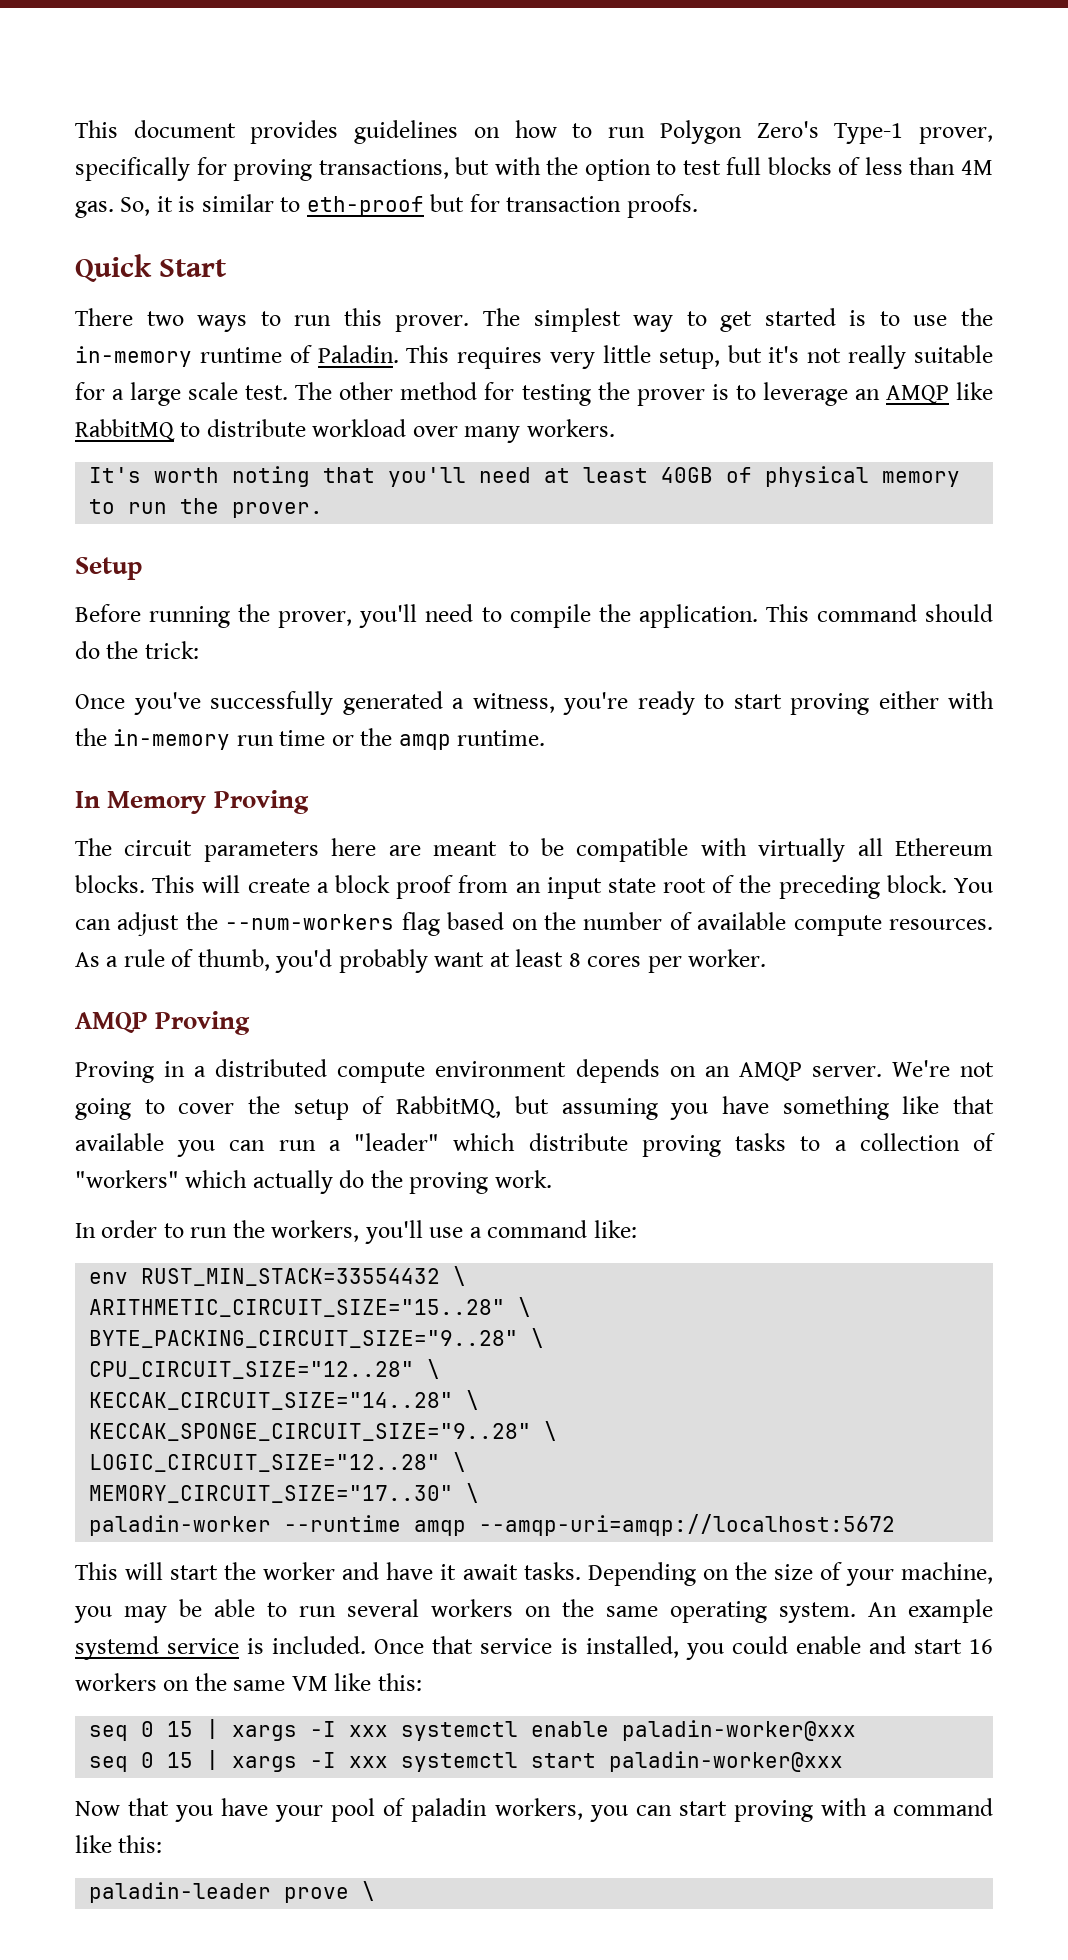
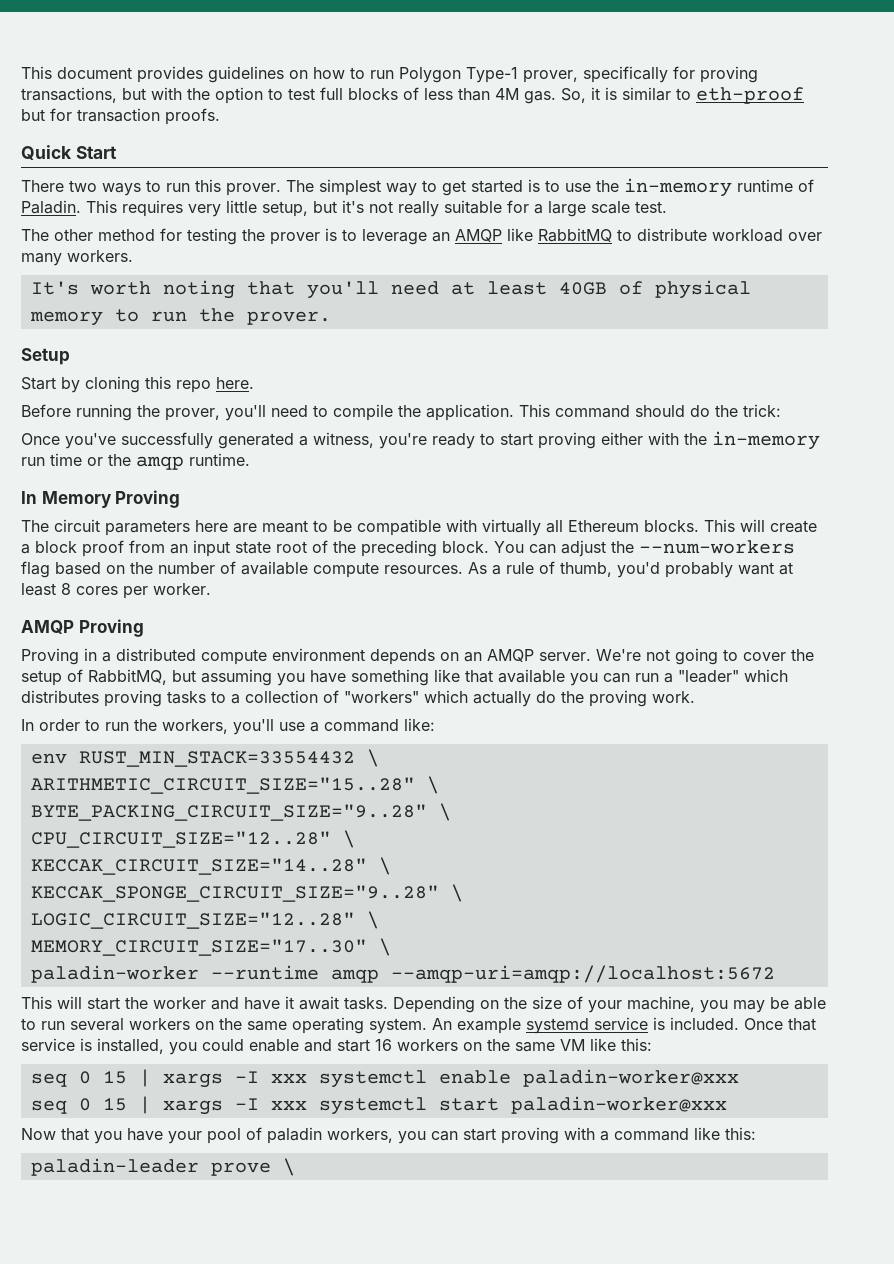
- This document provides guidelines on how to run Polygon Zero's Type-1 prover, specifically for proving transactions, but with the option to test full blocks of less than 4M gas.
+ This document provides guidelines on how to run Polygon Type-1 prover, specifically for proving transactions, but with the option to test full blocks of less than 4M gas.
- This requires very little setup, but it's not really suitable for a large scale test. The other method for testing the prover is to leverage an AMQP like RabbitMQ to distribute workload over many workers.
+ This requires very little setup, but it's not really suitable for a large scale test.
+ The other method for testing the prover is to leverage an AMQP like RabbitMQ to distribute workload over many workers.
+ Start by cloning this repo here.
- We're not going to cover the setup of RabbitMQ, but assuming you have something like that available you can run a "leader" which distribute proving tasks to a collection of "workers" which actually do the proving work.
+ We're not going to cover the setup of RabbitMQ, but assuming you have something like that available you can run a "leader" which distributes proving tasks to a collection of "workers" which actually do the proving work.

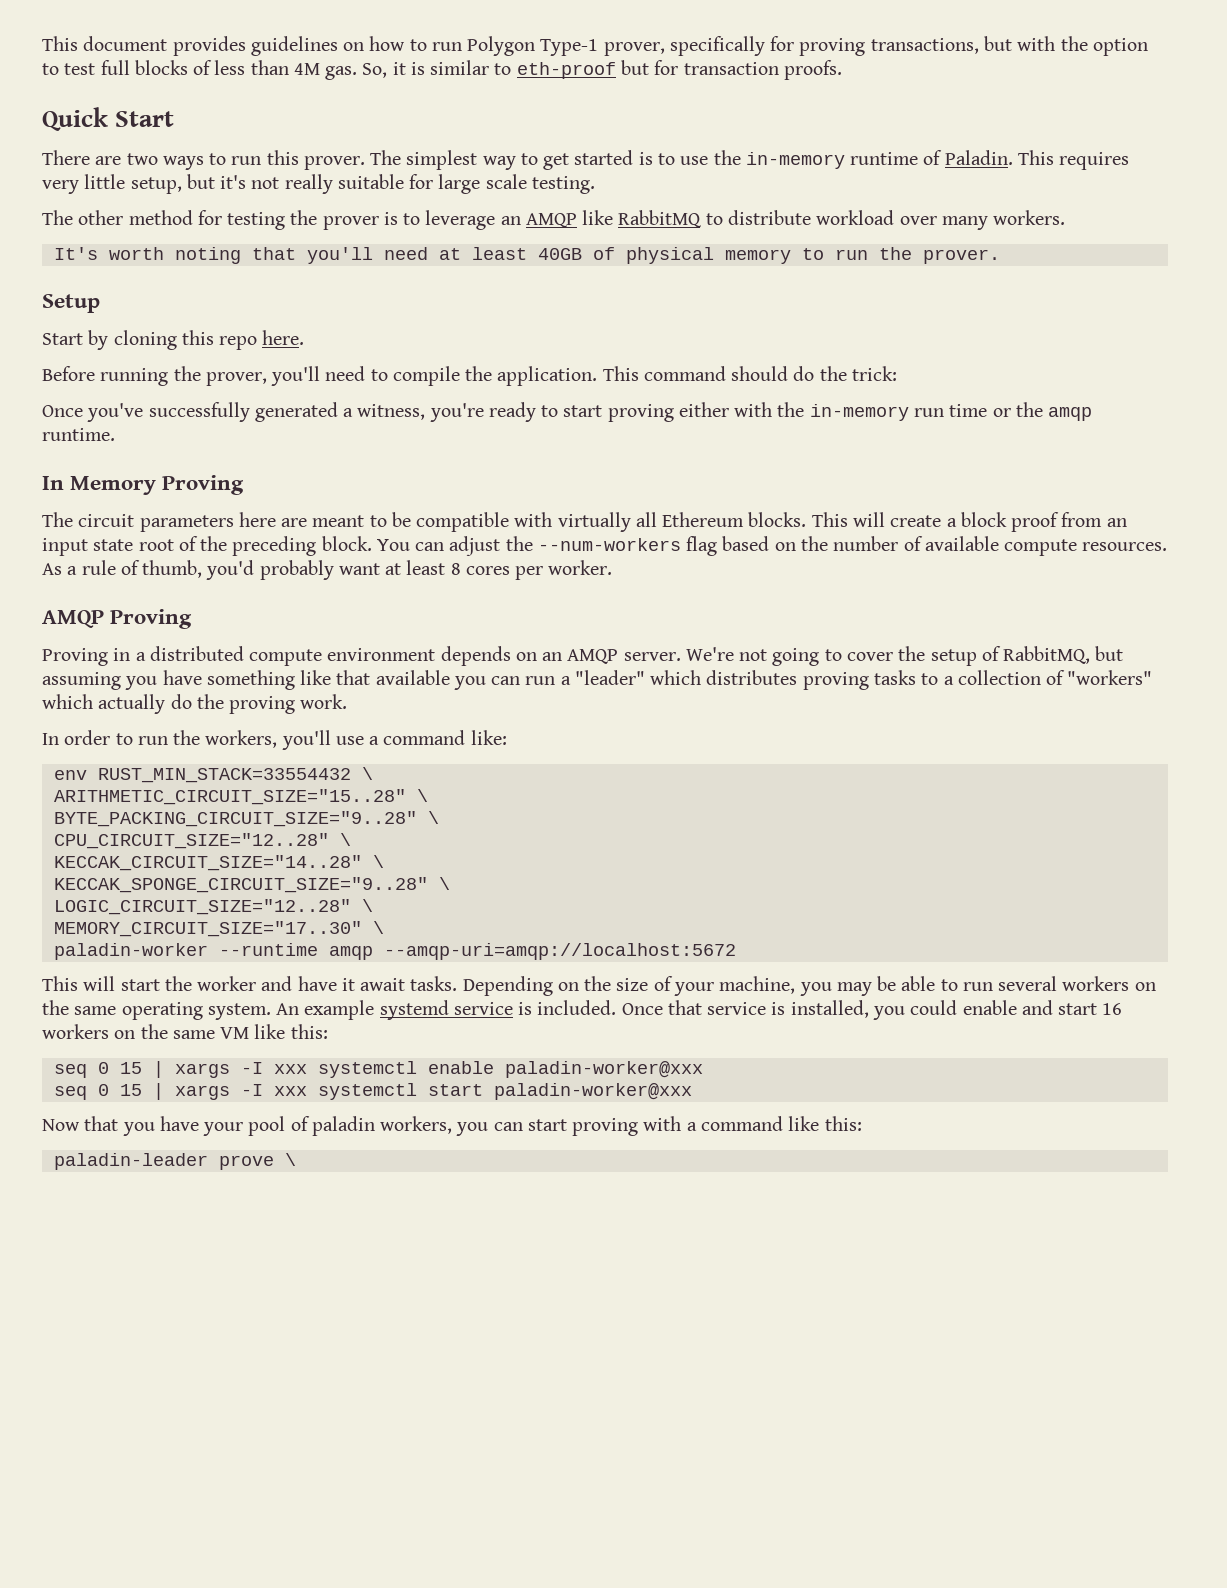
- There two ways to run this prover.
+ There are two ways to run this prover.
- This requires very little setup, but it's not really suitable for a large scale test.
+ This requires very little setup, but it's not really suitable for large scale testing.

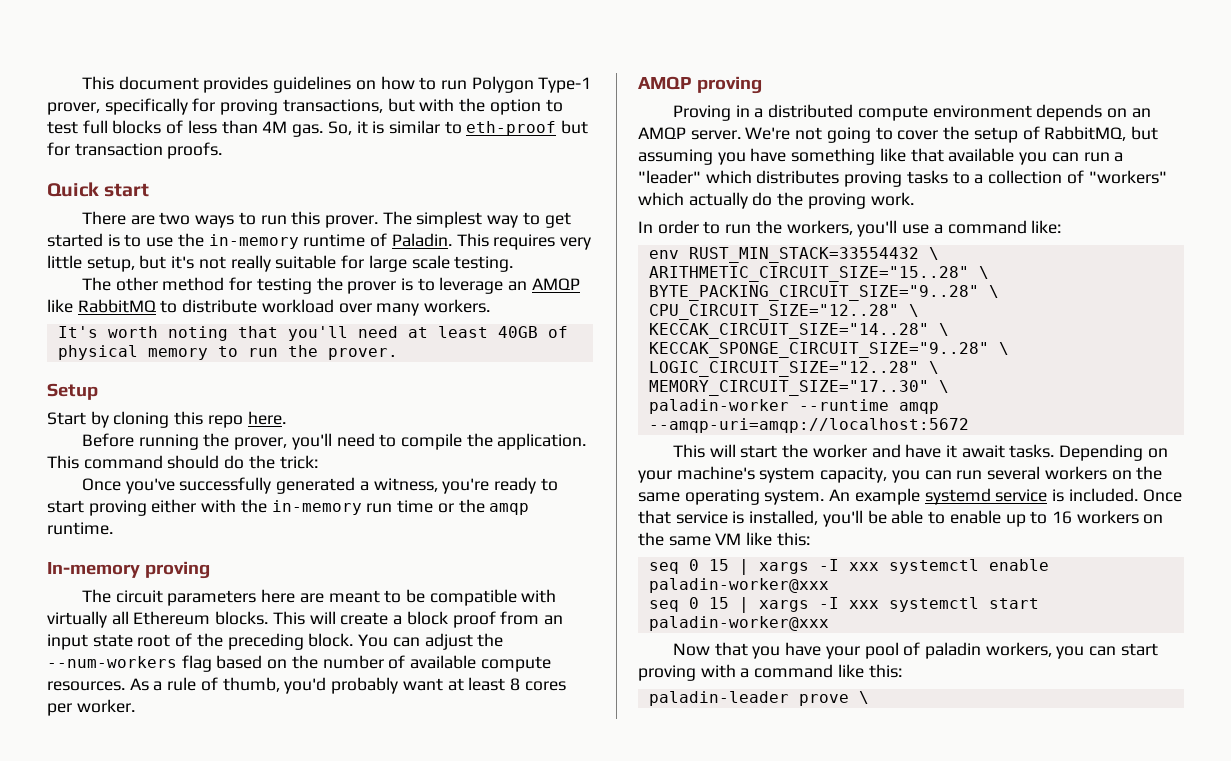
- Quick Start
+ Quick start
- In Memory Proving
+ In-memory proving
- AMQP Proving
+ AMQP proving
- Depending on the size of your machine, you may be able to run several workers on the same operating system.
+ Depending on your machine's system capacity, you can run several workers on the same operating system.
- Once that service is installed, you could enable and start 16 workers on the same VM like this:
+ Once that service is installed, you'll be able to enable up to 16 workers on the same VM like this:

